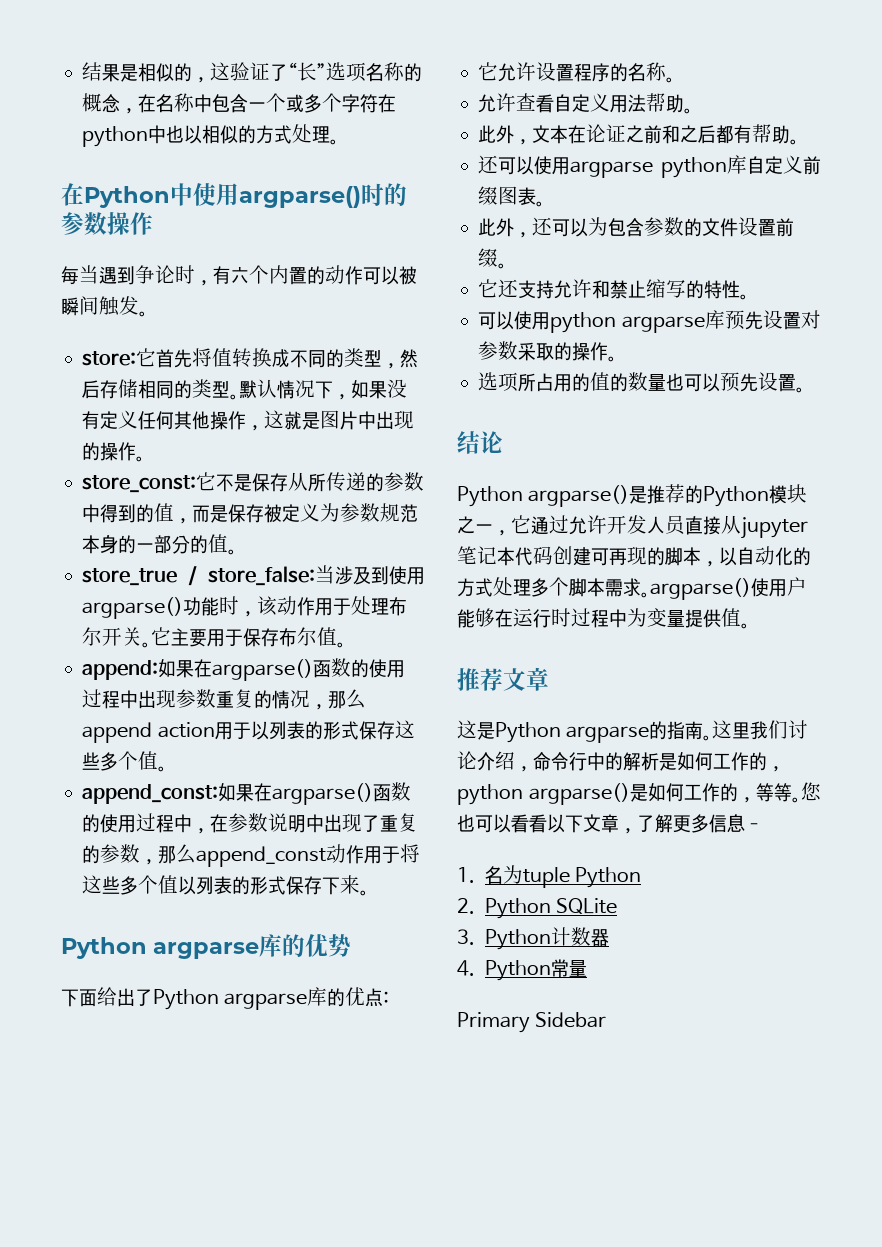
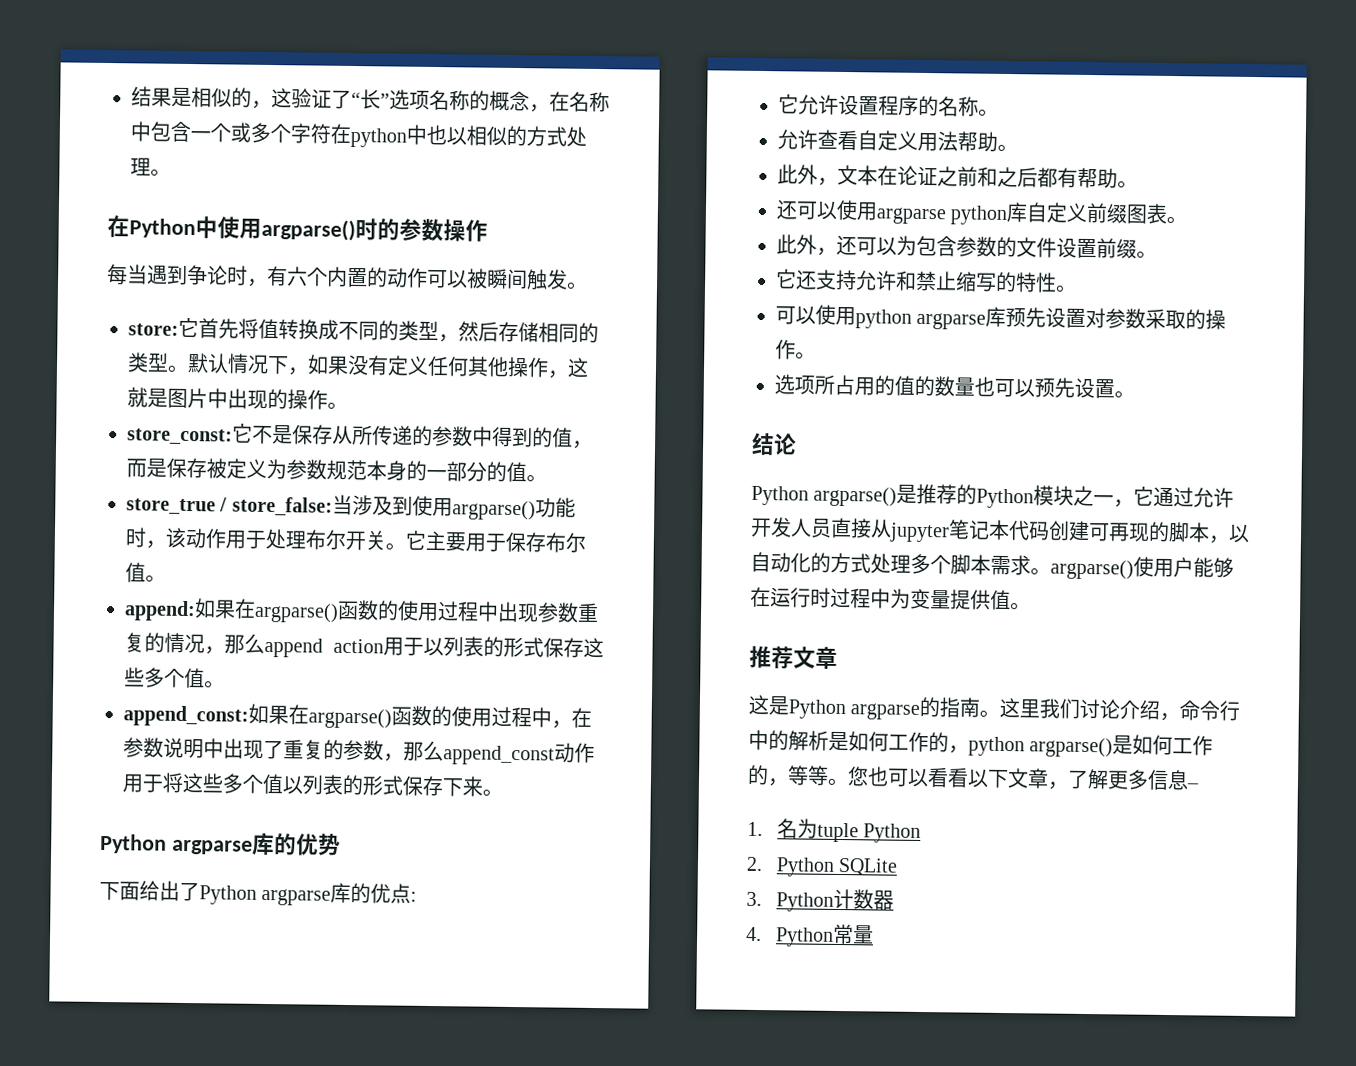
- Primary Sidebar

